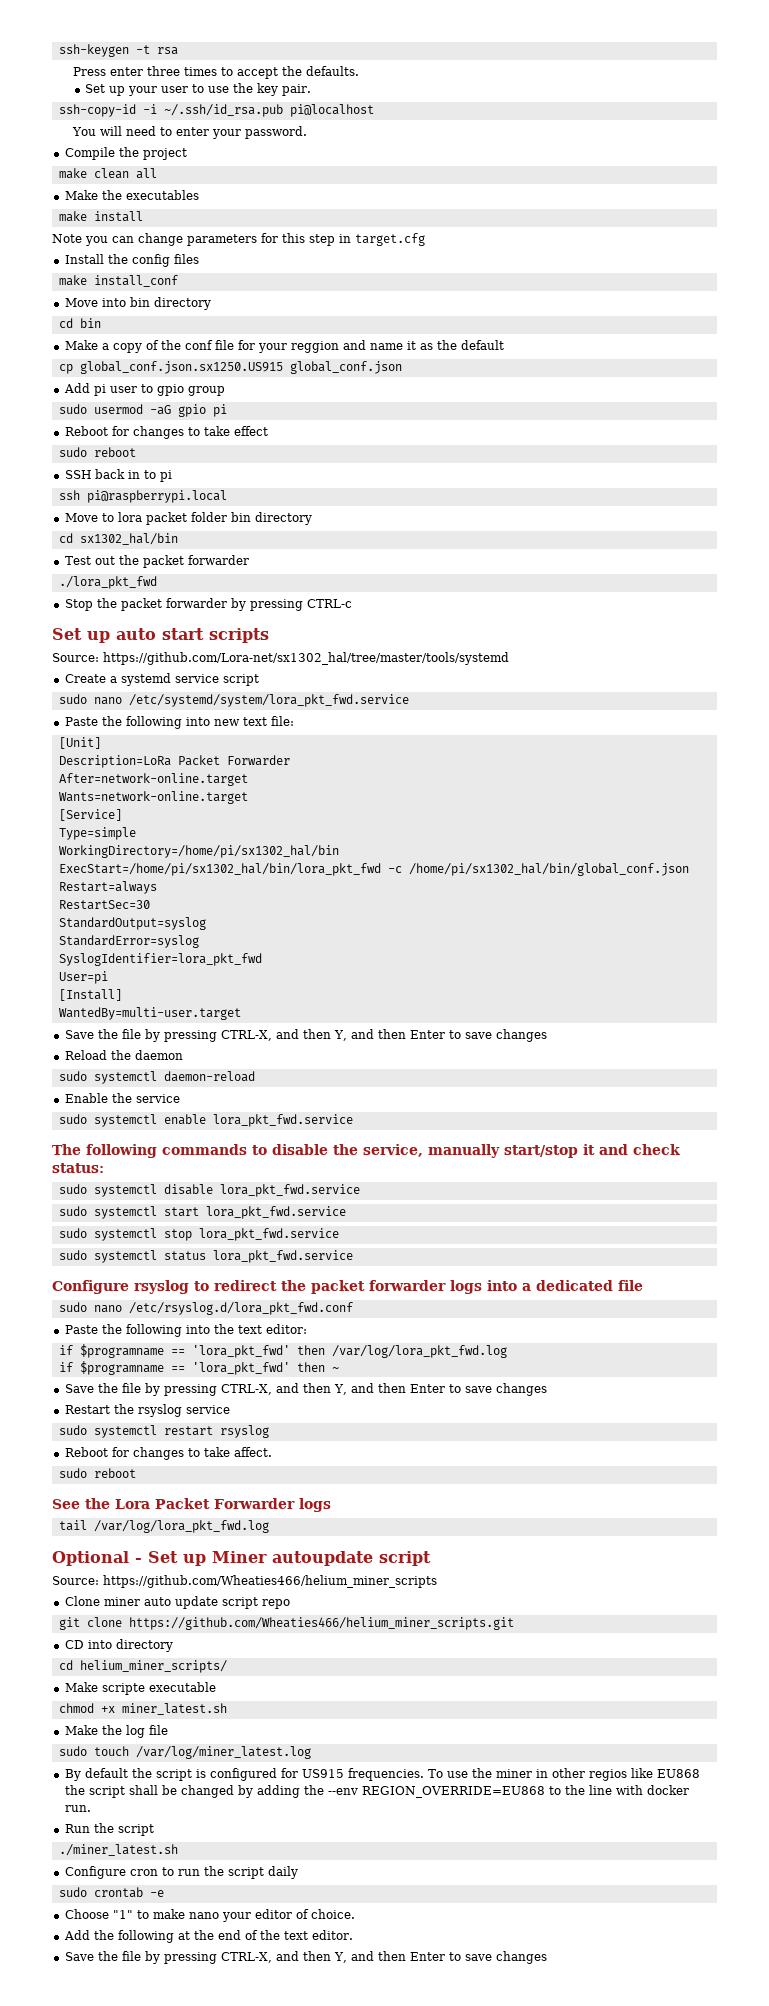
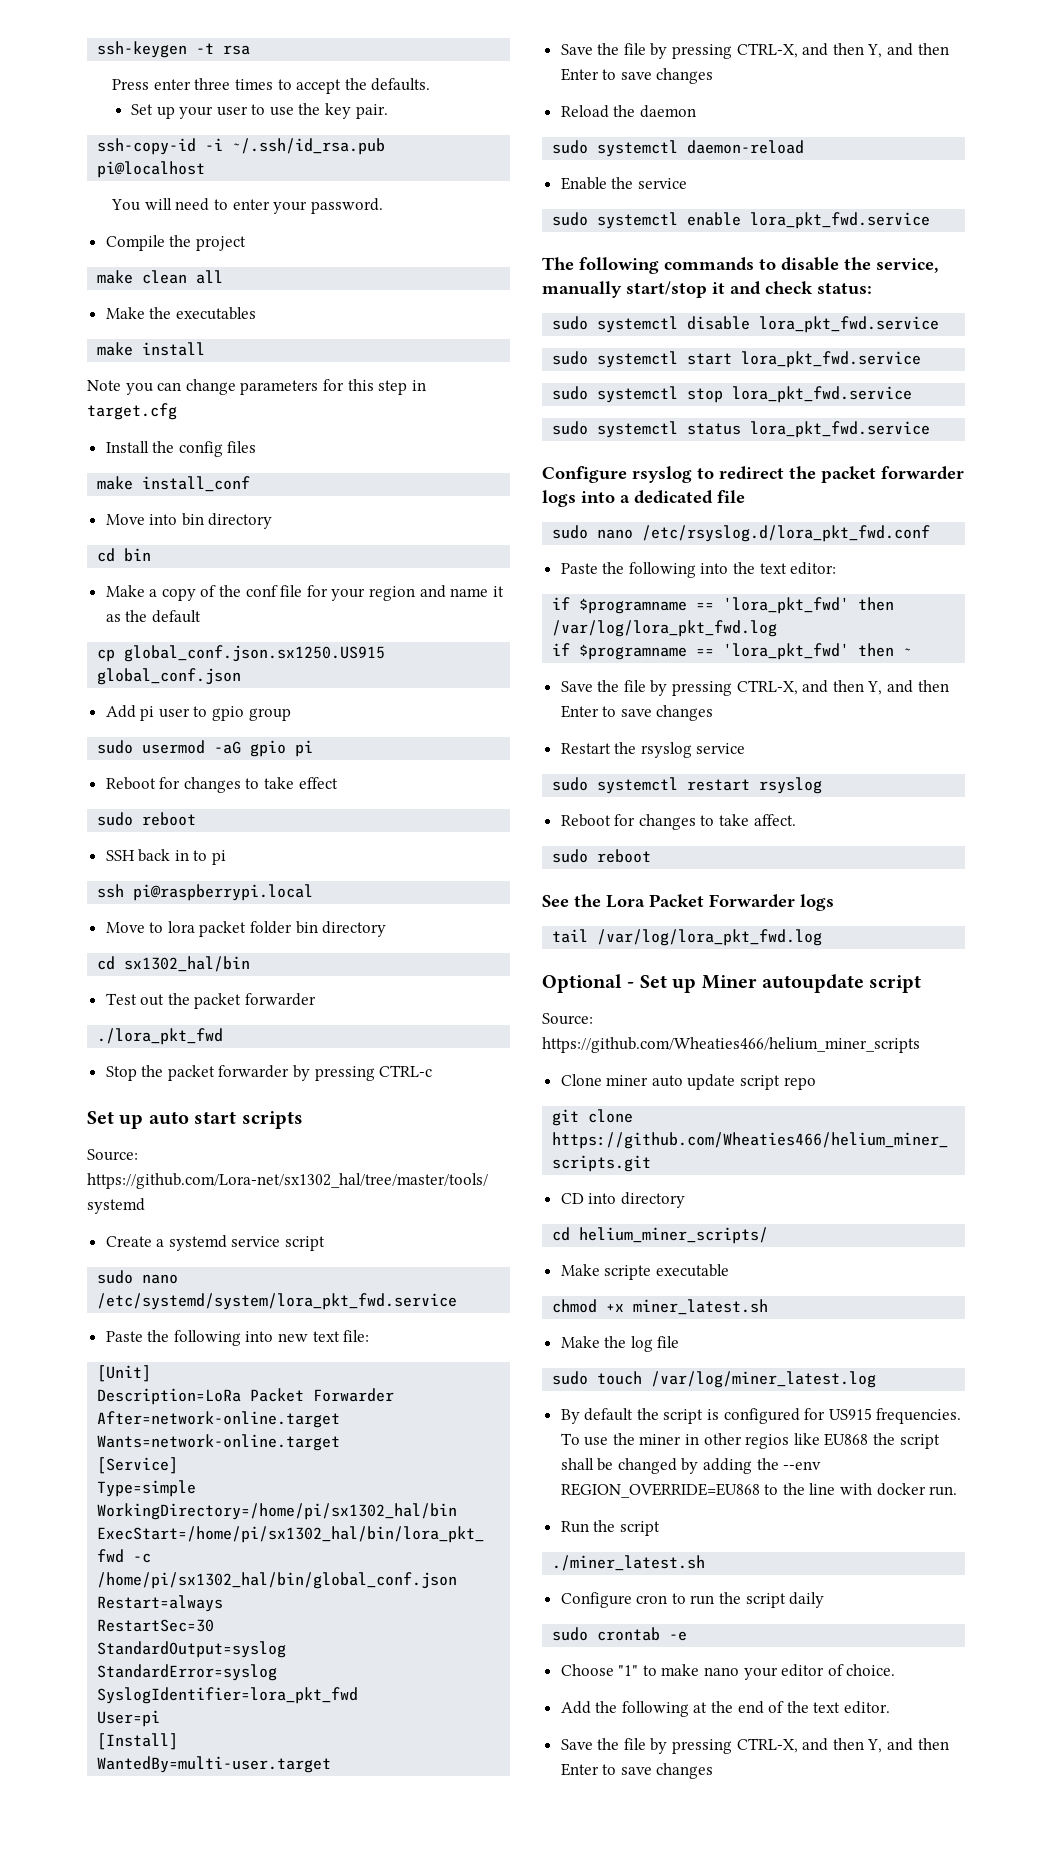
- Make a copy of the conf file for your reggion and name it as the default
+ Make a copy of the conf file for your region and name it as the default

